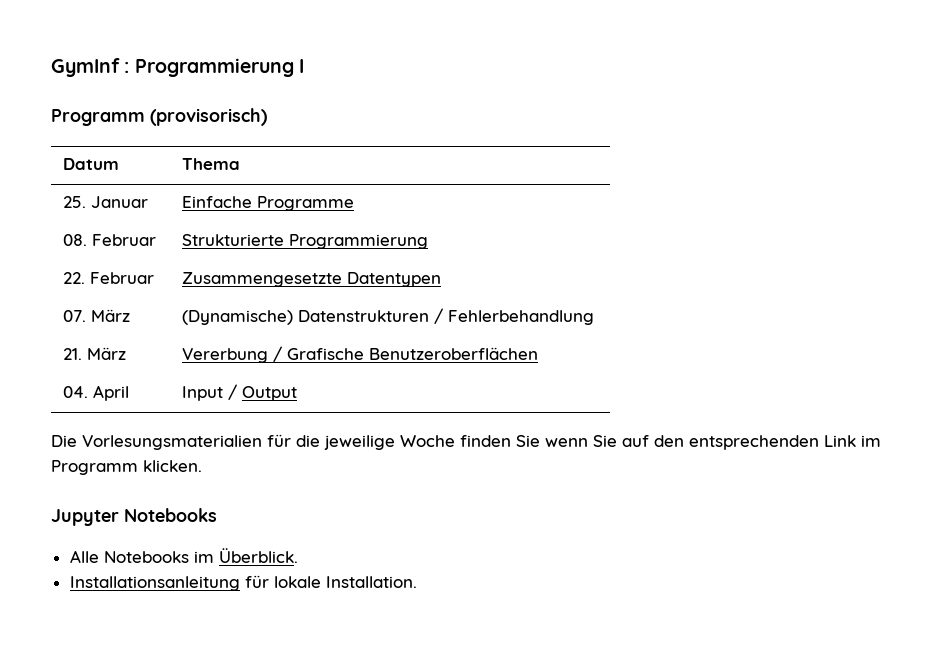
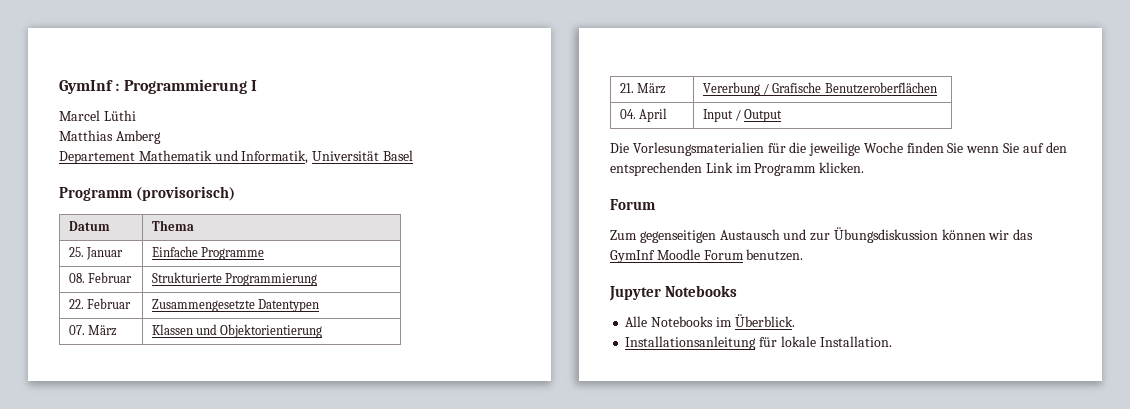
+ Marcel Lüthi
+ Matthias Amberg
+ Departement Mathematik und Informatik, Universität Basel
- 07. März | (Dynamische) Datenstrukturen / Fehlerbehandlung
+ 07. März | Klassen und Objektorientierung
  Die Vorlesungsmaterialien für die jeweilige Woche finden Sie wenn Sie auf den entsprechenden Link im Programm klicken.
+ Forum
+ Zum gegenseitigen Austausch und zur Übungsdiskussion können wir das GymInf Moodle Forum benutzen.

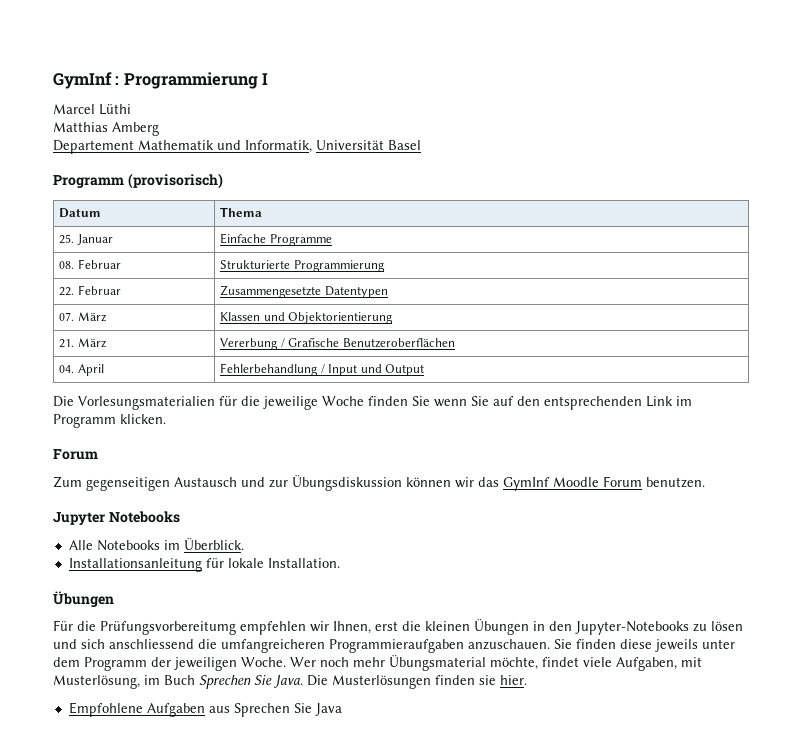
- 04. April | Input / Output
+ 04. April | Fehlerbehandlung / Input und Output
  Installationsanleitung für lokale Installation.
+ Übungen
+ Für die Prüfungsvorbereitumg empfehlen wir Ihnen, erst die kleinen Übungen in den Jupyter-Notebooks zu lösen und sich anschliessend die umfangreicheren Programmieraufgaben anzuschauen. Sie finden diese jeweils unter dem Programm der jeweiligen Woche. Wer noch mehr Übungsmaterial möchte, findet viele Aufgaben, mit Musterlösung, im Buch Sprechen Sie Java. Die Musterlösungen finden sie hier.
+ Empfohlene Aufgaben aus Sprechen Sie Java

